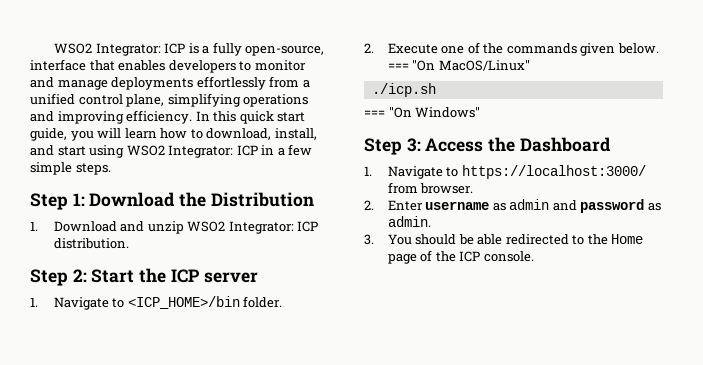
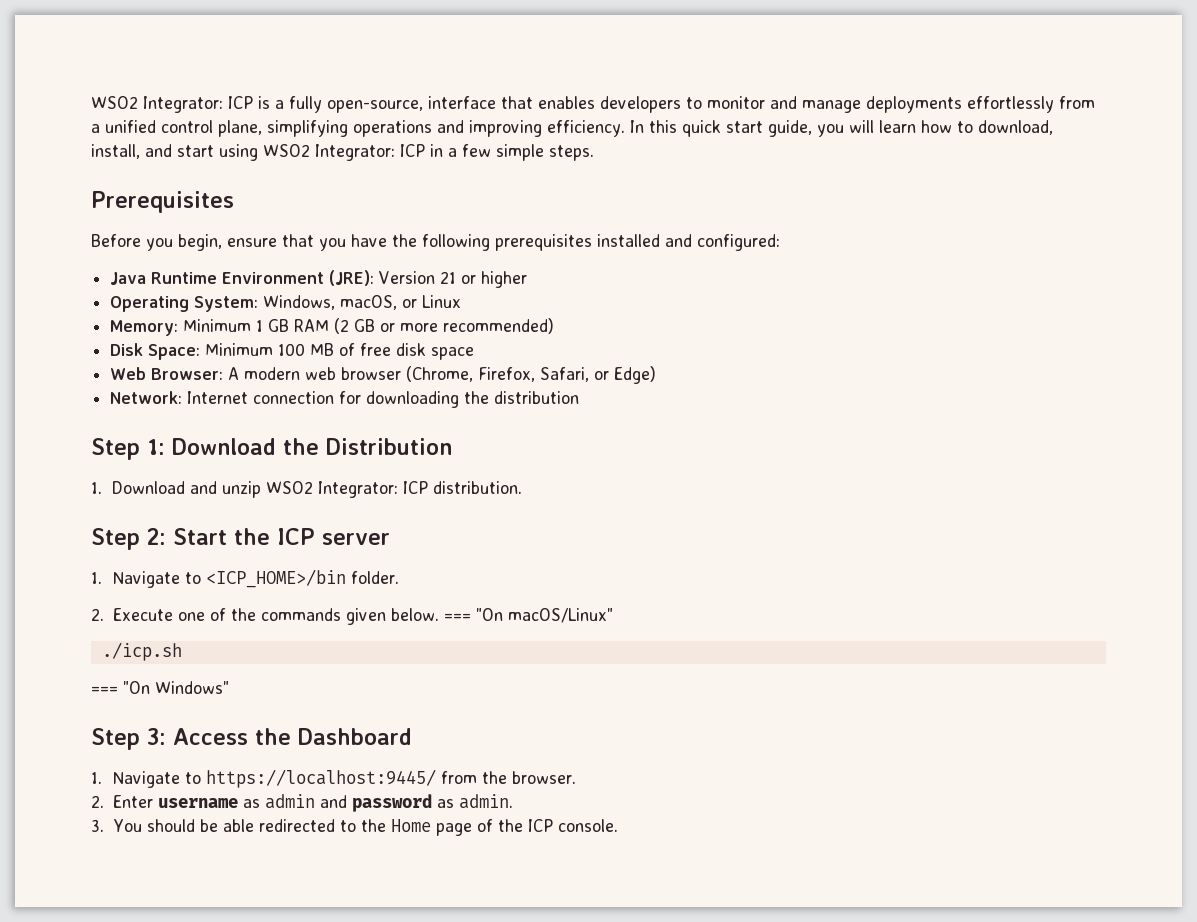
+ Prerequisites
+ Before you begin, ensure that you have the following prerequisites installed and configured:
+ Java Runtime Environment (JRE): Version 21 or higher
+ Operating System: Windows, macOS, or Linux
+ Memory: Minimum 1 GB RAM (2 GB or more recommended)
+ Disk Space: Minimum 100 MB of free disk space
+ Web Browser: A modern web browser (Chrome, Firefox, Safari, or Edge)
+ Network: Internet connection for downloading the distribution
- === "On MacOS/Linux"
+ === "On macOS/Linux"
- 1. Navigate to https://localhost:3000/ from browser.
+ 1. Navigate to https://localhost:9445/ from the browser.

